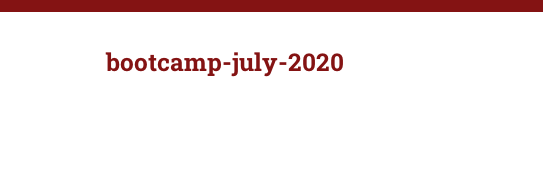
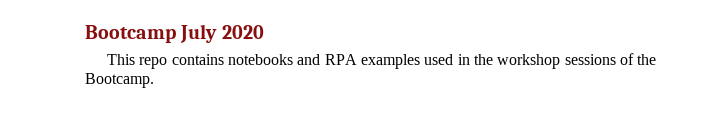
- bootcamp-july-2020
+ Bootcamp July 2020
+ This repo contains notebooks and RPA examples used in the workshop sessions of the Bootcamp.

